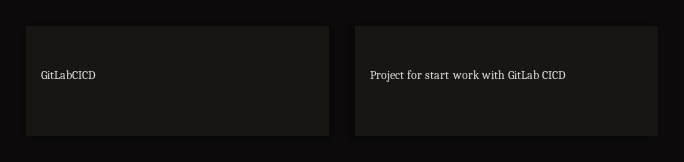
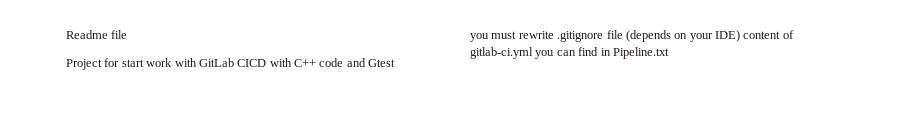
- GitLabCICD
+ Readme file
- Project for start work with GitLab CICD
+ Project for start work with GitLab CICD with C++ code and Gtest
+ you must rewrite .gitignore file (depends on your IDE) content of gitlab-ci.yml you can find in Pipeline.txt

